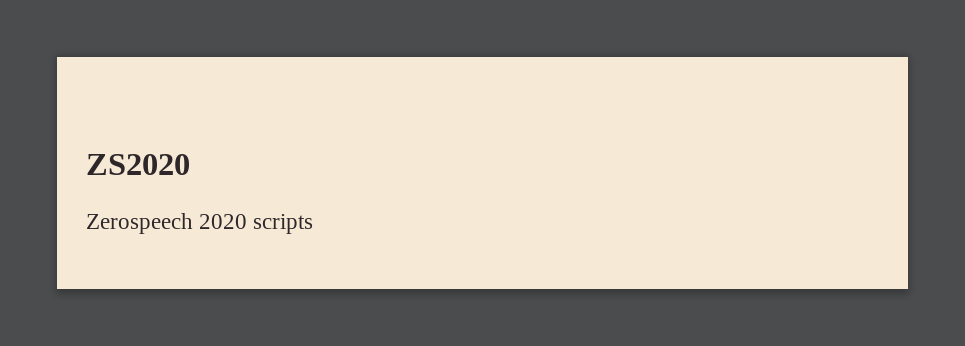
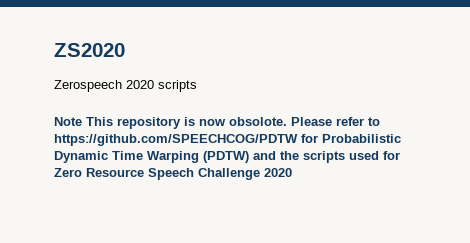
+ Note This repository is now obsolote. Please refer to https://github.com/SPEECHCOG/PDTW for Probabilistic Dynamic Time Warping (PDTW) and the scripts used for Zero Resource Speech Challenge 2020

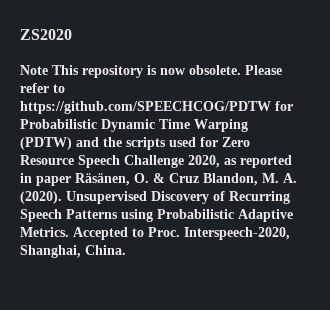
- Zerospeech 2020 scripts
- Note This repository is now obsolote.
+ Note This repository is now obsolete.
- Please refer to https://github.com/SPEECHCOG/PDTW for Probabilistic Dynamic Time Warping (PDTW) and the scripts used for Zero Resource Speech Challenge 2020
+ Please refer to https://github.com/SPEECHCOG/PDTW for Probabilistic Dynamic Time Warping (PDTW) and the scripts used for Zero Resource Speech Challenge 2020, as reported in paper Räsänen, O. & Cruz Blandon, M. A. (2020). Unsupervised Discovery of Recurring Speech Patterns using Probabilistic Adaptive Metrics. Accepted to Proc. Interspeech-2020, Shanghai, China.

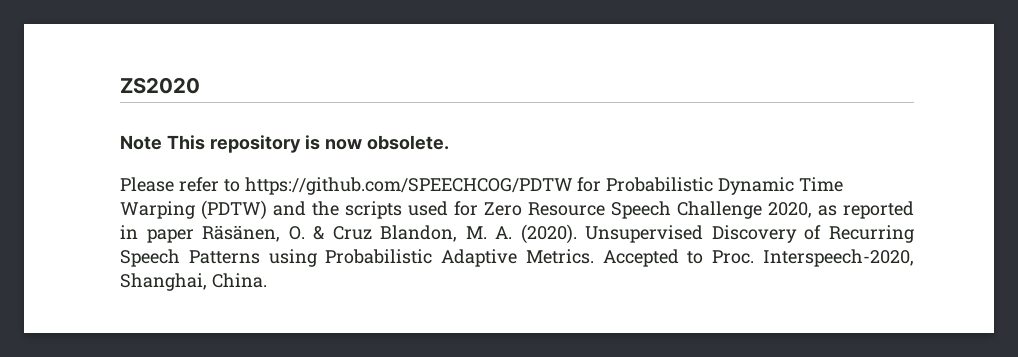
- Note This repository is now obsolete. Please refer to https://github.com/SPEECHCOG/PDTW for Probabilistic Dynamic Time Warping (PDTW) and the scripts used for Zero Resource Speech Challenge 2020, as reported in paper Räsänen, O. & Cruz Blandon, M. A. (2020).
+ Note This repository is now obsolete.
+ Please refer to https://github.com/SPEECHCOG/PDTW for Probabilistic Dynamic Time Warping (PDTW) and the scripts used for Zero Resource Speech Challenge 2020, as reported in paper Räsänen, O. & Cruz Blandon, M. A. (2020).

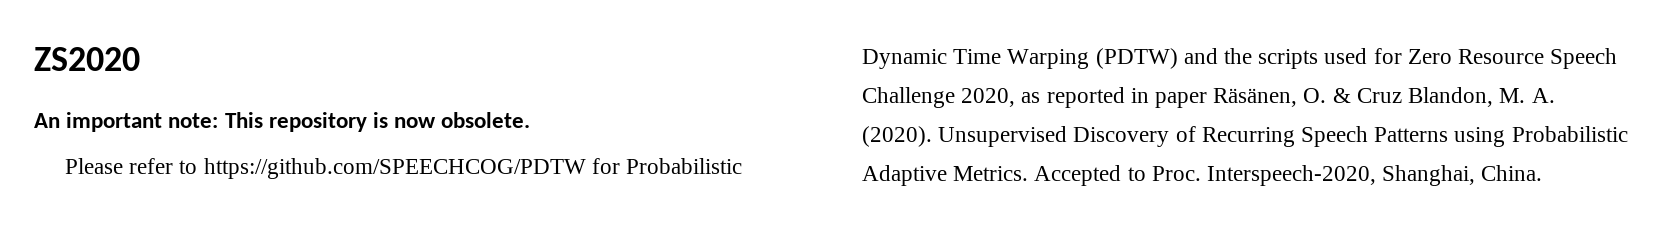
- Note This repository is now obsolete.
+ An important note: This repository is now obsolete.

